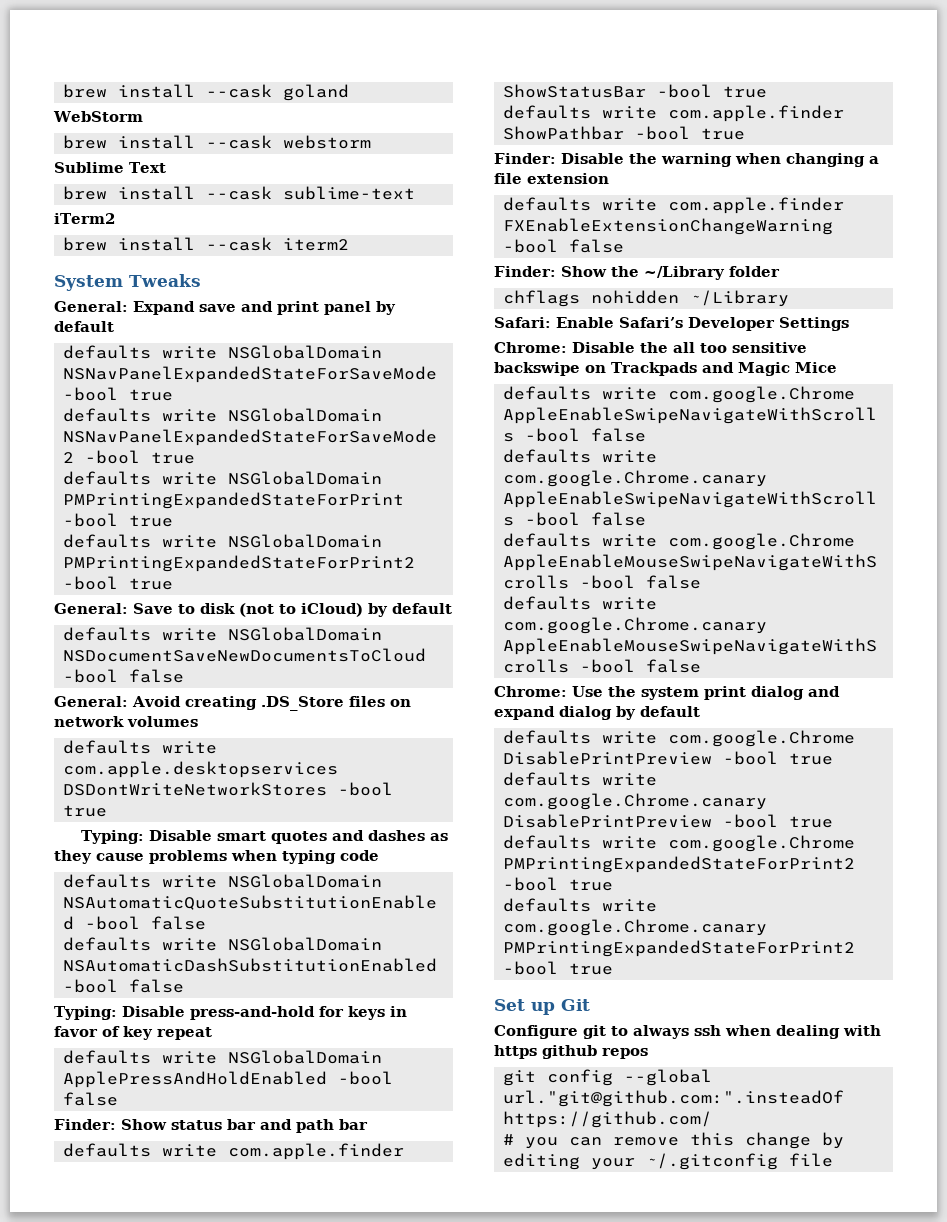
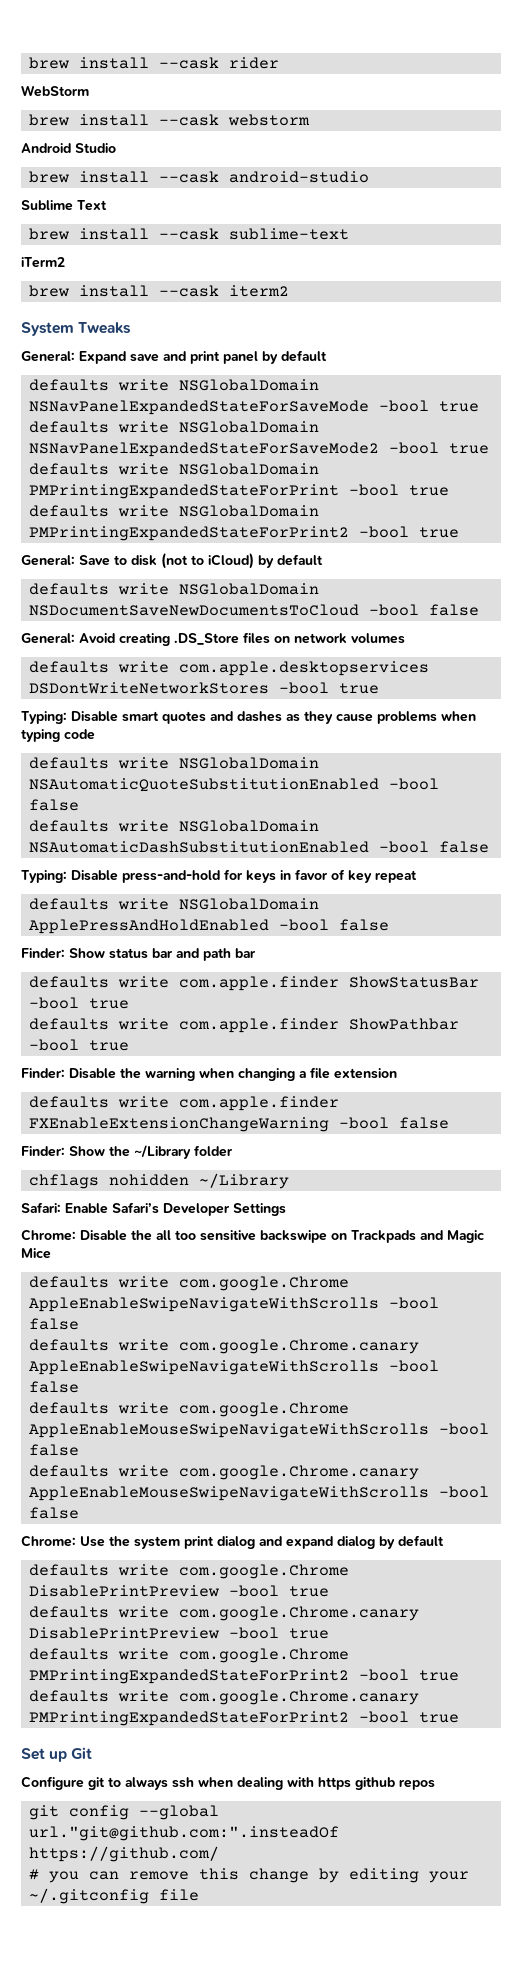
- brew install --cask goland
+ brew install --cask rider
+ Android Studio
+ brew install --cask android-studio

